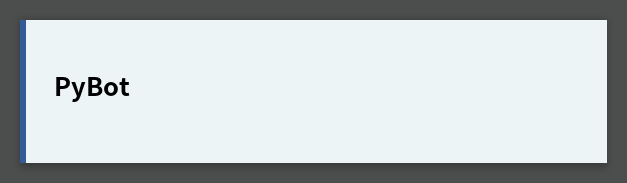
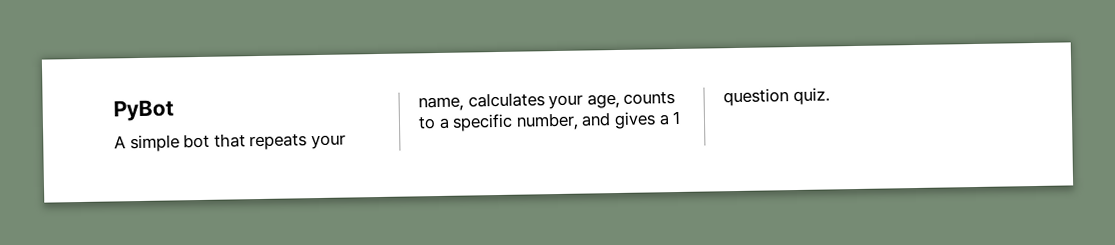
+ A simple bot that repeats your name, calculates your age, counts to a specific number, and gives a 1 question quiz.

